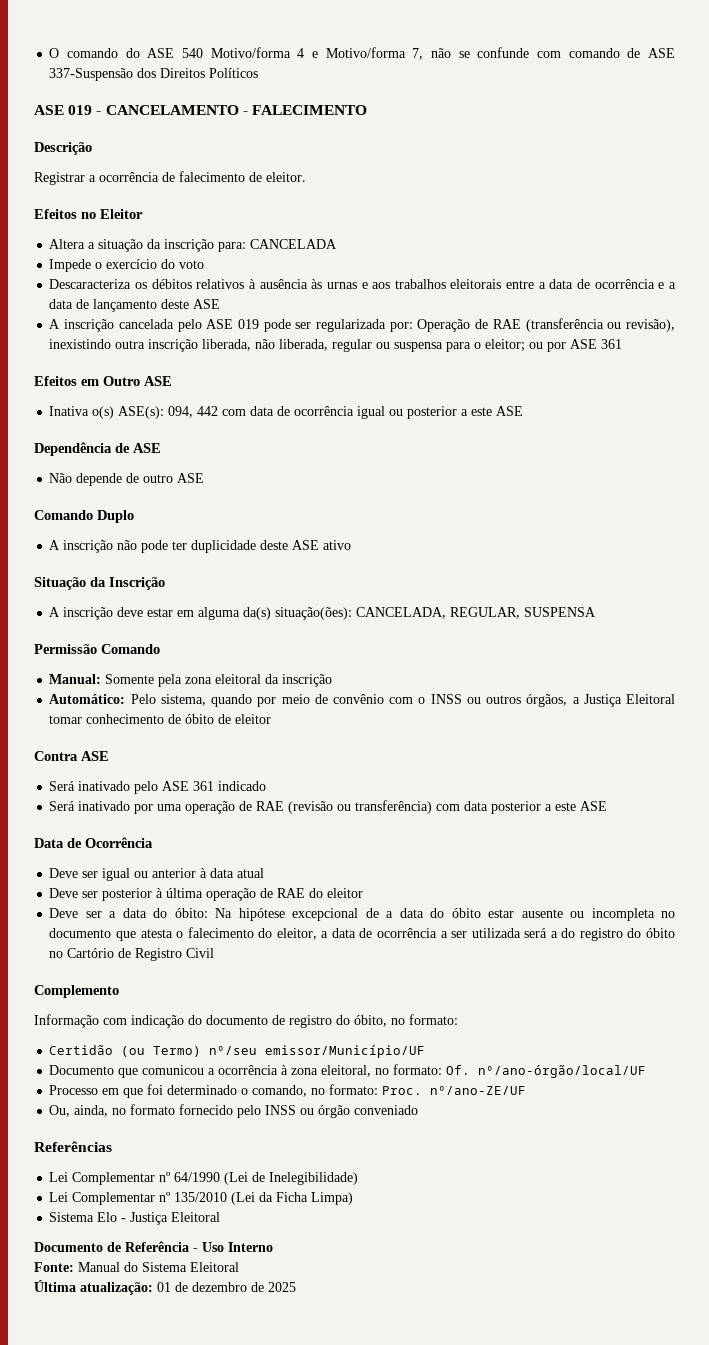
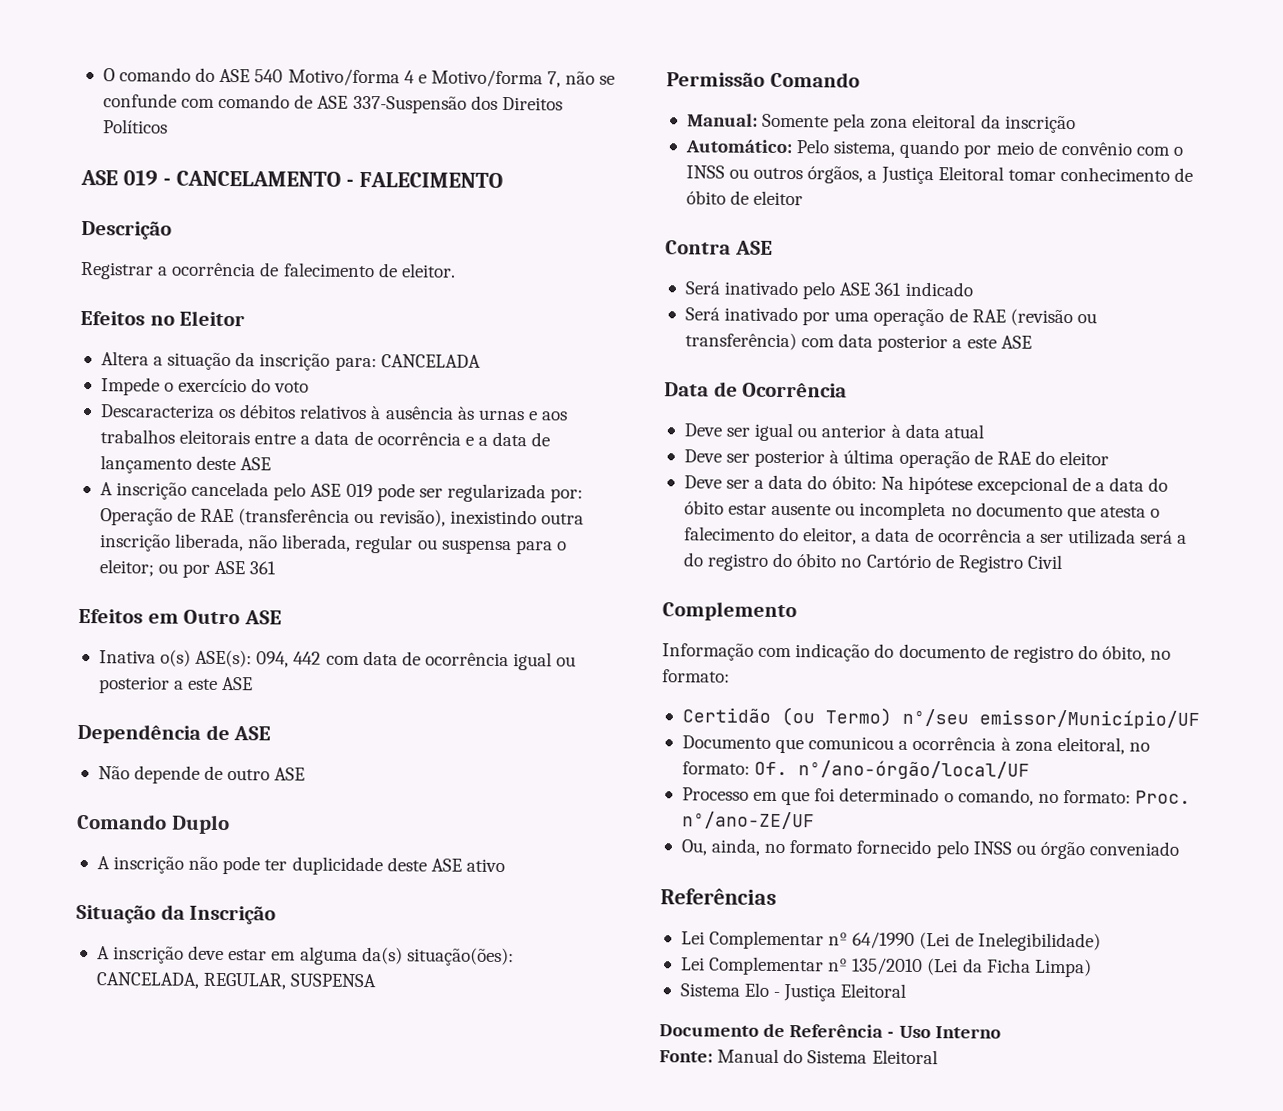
- Última atualização: 01 de dezembro de 2025

